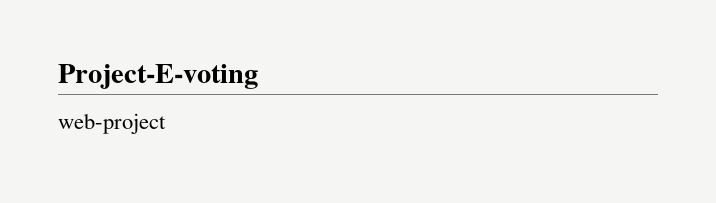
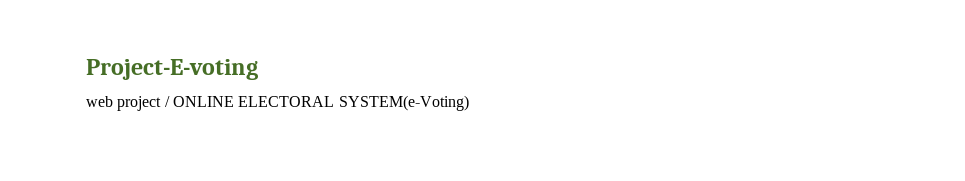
- web-project
+ web project / ONLINE ELECTORAL SYSTEM(e-Voting)

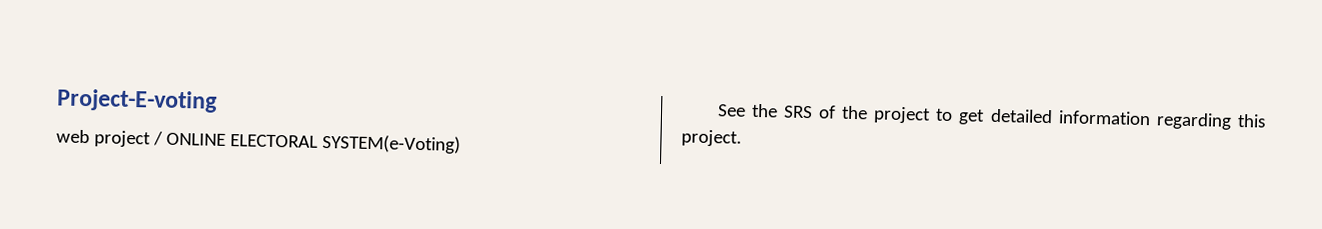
+ See the SRS of the project to get detailed information regarding this project.

